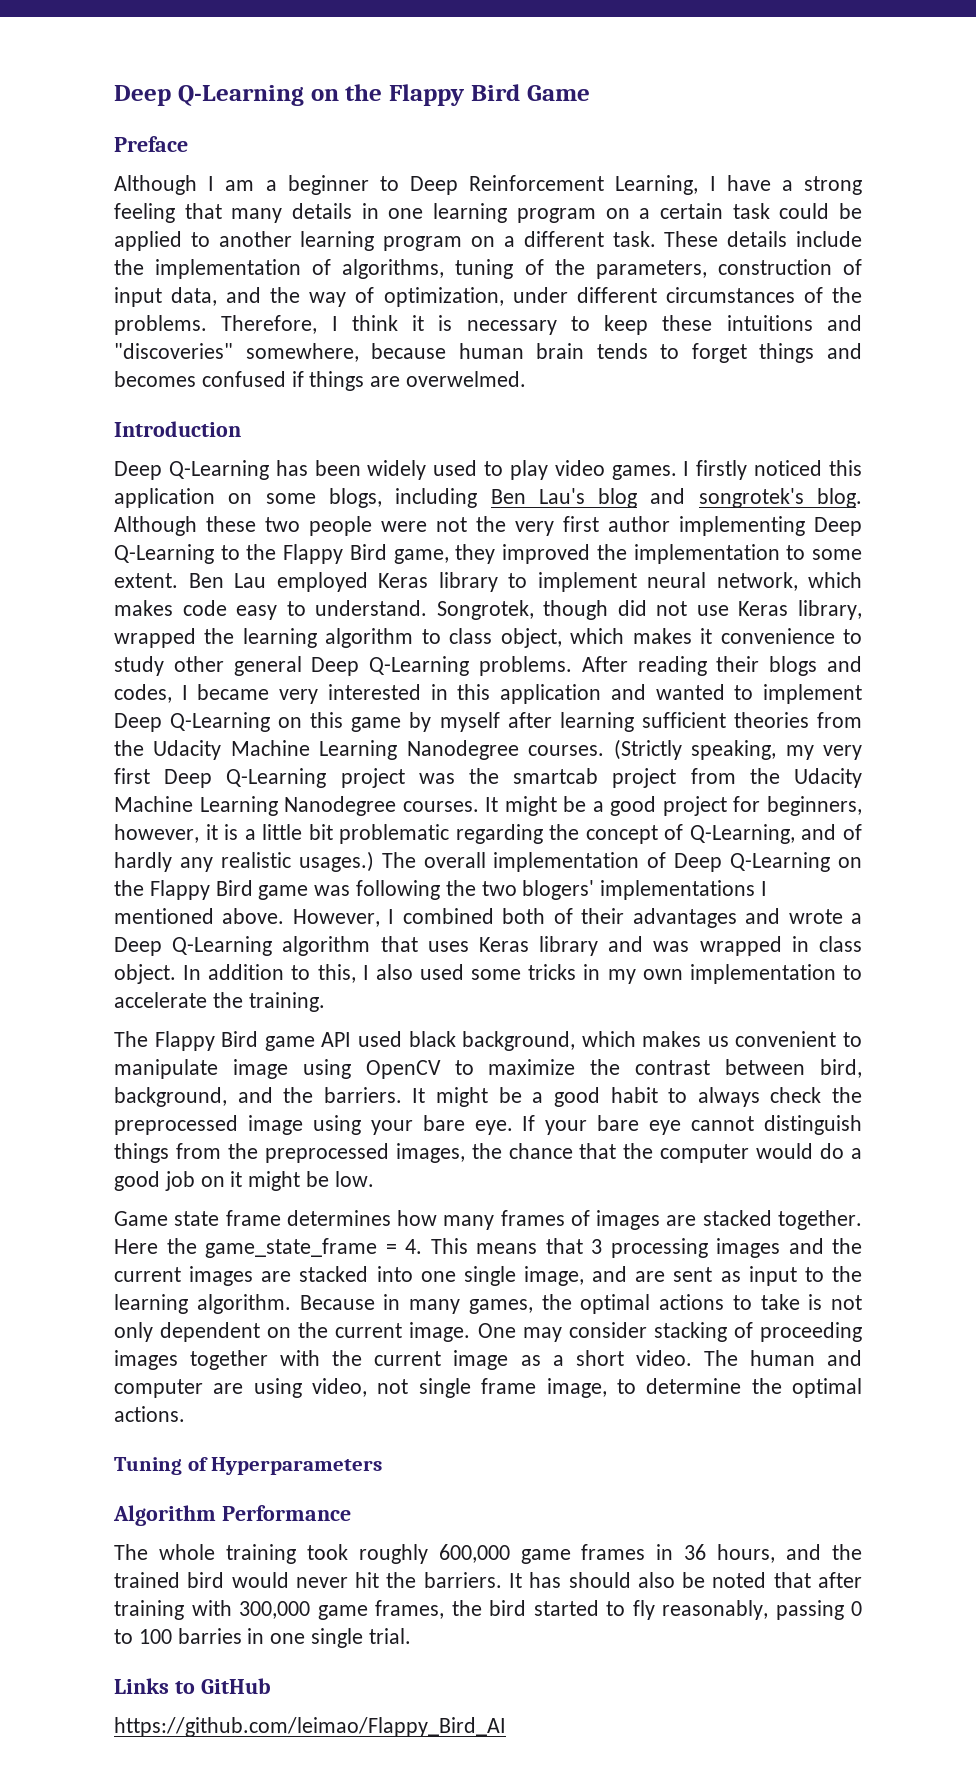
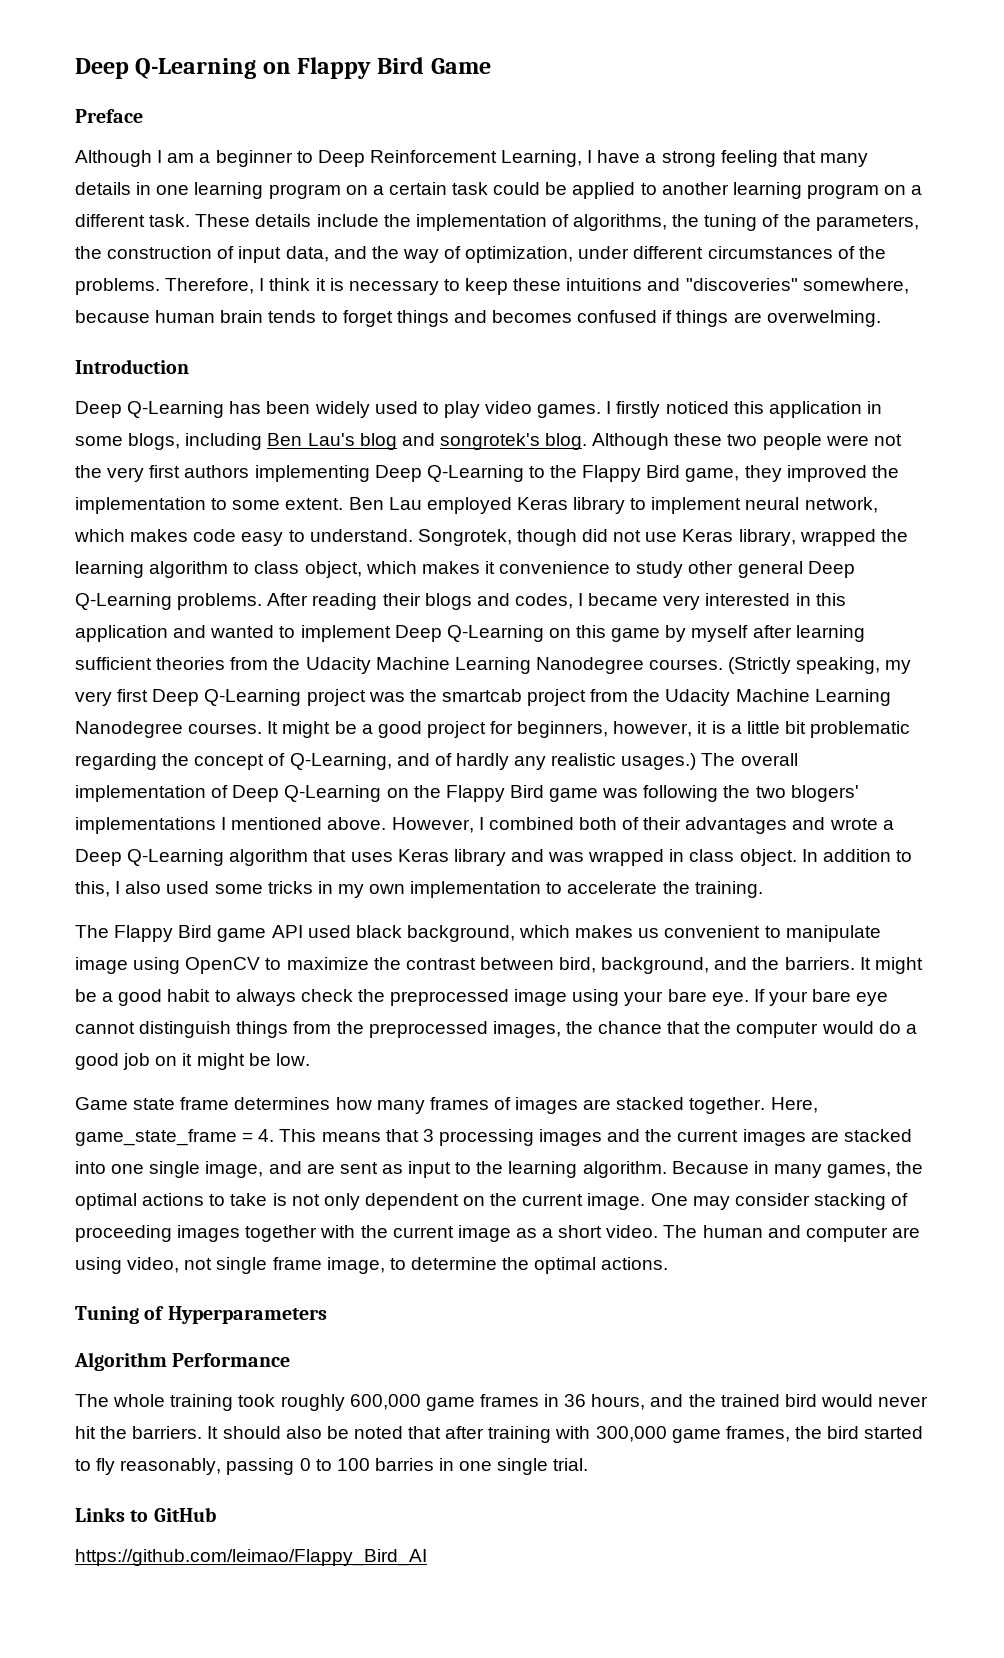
- Deep Q-Learning on the Flappy Bird Game
+ Deep Q-Learning on Flappy Bird Game
- These details include the implementation of algorithms, tuning of the parameters, construction of input data, and the way of optimization, under different circumstances of the problems.
+ These details include the implementation of algorithms, the tuning of the parameters, the construction of input data, and the way of optimization, under different circumstances of the problems.
- Therefore, I think it is necessary to keep these intuitions and "discoveries" somewhere, because human brain tends to forget things and becomes confused if things are overwelmed.
+ Therefore, I think it is necessary to keep these intuitions and "discoveries" somewhere, because human brain tends to forget things and becomes confused if things are overwelming.
- I firstly noticed this application on some blogs, including Ben Lau's blog and songrotek's blog.
+ I firstly noticed this application in some blogs, including Ben Lau's blog and songrotek's blog.
- Although these two people were not the very first author implementing Deep Q-Learning to the Flappy Bird game, they improved the implementation to some extent.
+ Although these two people were not the very first authors implementing Deep Q-Learning to the Flappy Bird game, they improved the implementation to some extent.
- Here the game_state_frame = 4. This means that 3 processing images and the current images are stacked into one single image, and are sent as input to the learning algorithm.
+ Here, game_state_frame = 4. This means that 3 processing images and the current images are stacked into one single image, and are sent as input to the learning algorithm.
- It has should also be noted that after training with 300,000 game frames, the bird started to fly reasonably, passing 0 to 100 barries in one single trial.
+ It should also be noted that after training with 300,000 game frames, the bird started to fly reasonably, passing 0 to 100 barries in one single trial.

